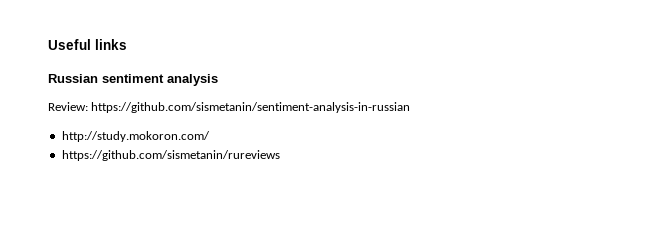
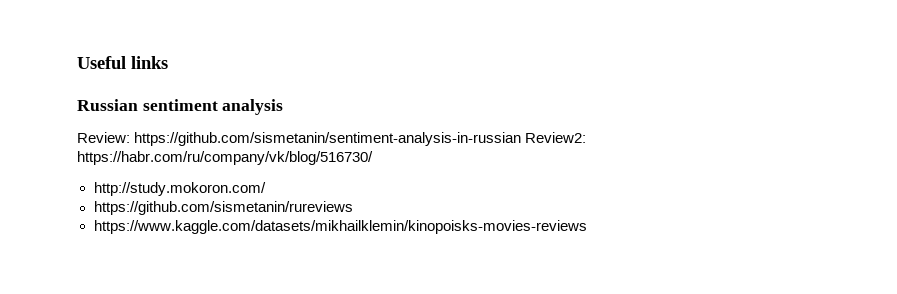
- Review: https://github.com/sismetanin/sentiment-analysis-in-russian
+ Review: https://github.com/sismetanin/sentiment-analysis-in-russian Review2: https://habr.com/ru/company/vk/blog/516730/
+ https://www.kaggle.com/datasets/mikhailklemin/kinopoisks-movies-reviews

